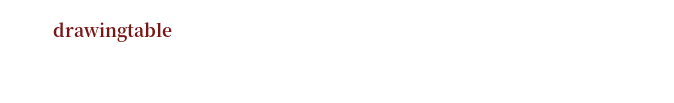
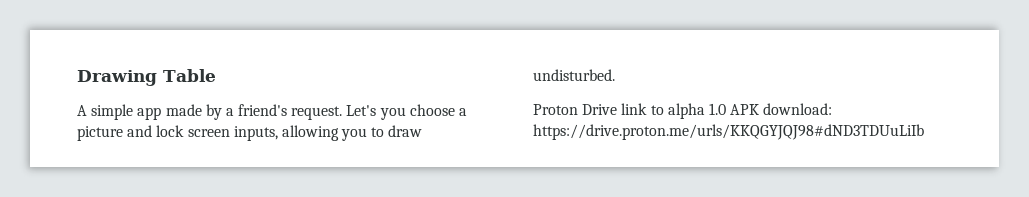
- drawingtable
+ Drawing Table
+ A simple app made by a friend's request. Let's you choose a picture and lock screen inputs, allowing you to draw undisturbed.
+ Proton Drive link to alpha 1.0 APK download: https://drive.proton.me/urls/KKQGYJQJ98#dND3TDUuLiIb

